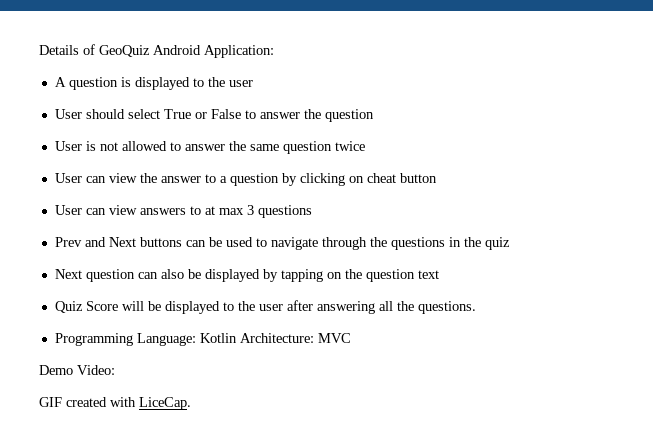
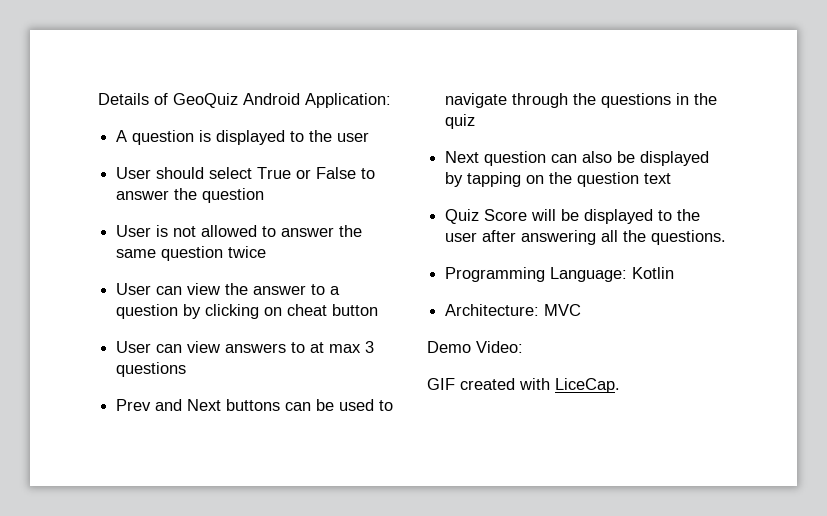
- Programming Language: Kotlin Architecture: MVC
+ Programming Language: Kotlin
+ Architecture: MVC

